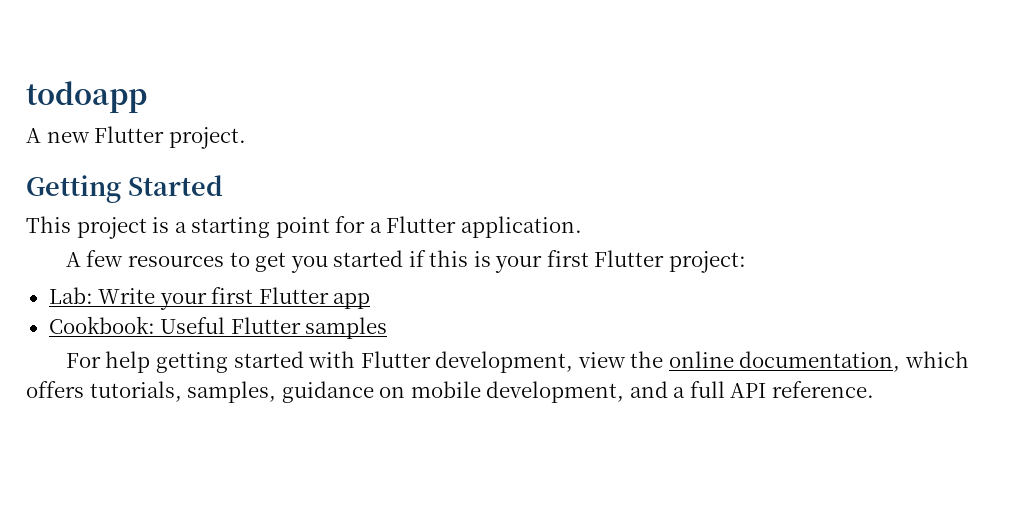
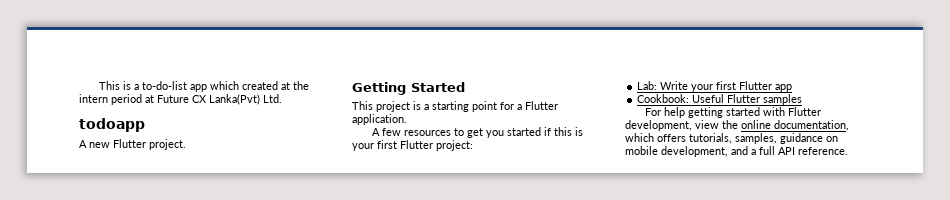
+ This is a to-do-list app which created at the intern period at Future CX Lanka(Pvt) Ltd.

